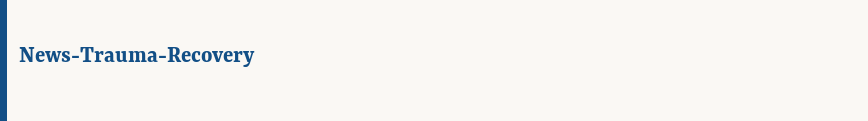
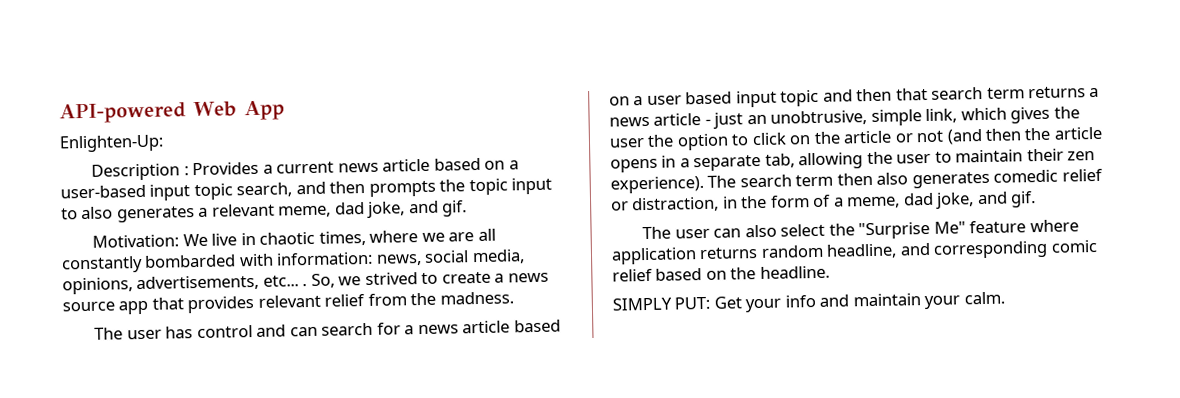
- News-Trauma-Recovery
+ API-powered Web App
+ Enlighten-Up:
+ Description : Provides a current news article based on a user-based input topic search, and then prompts the topic input to also generates a relevant meme, dad joke, and gif.
+ Motivation: We live in chaotic times, where we are all constantly bombarded with information: news, social media, opinions, advertisements, etc... . So, we strived to create a news source app that provides relevant relief from the madness.
+ The user has control and can search for a news article based on a user based input topic and then that search term returns a news article - just an unobtrusive, simple link, which gives the user the option to click on the article or not (and then the article opens in a separate tab, allowing the user to maintain their zen experience). The search term then also generates comedic relief or distraction, in the form of a meme, dad joke, and gif.
+ The user can also select the "Surprise Me" feature where application returns random headline, and corresponding comic relief based on the headline.
+ SIMPLY PUT: Get your info and maintain your calm.

